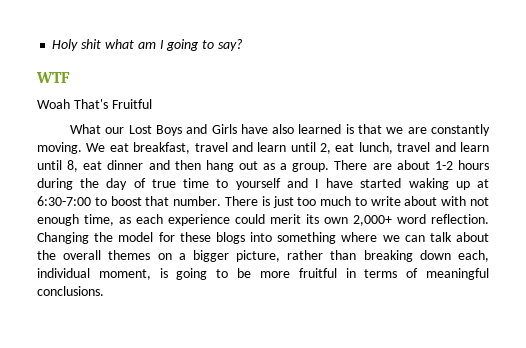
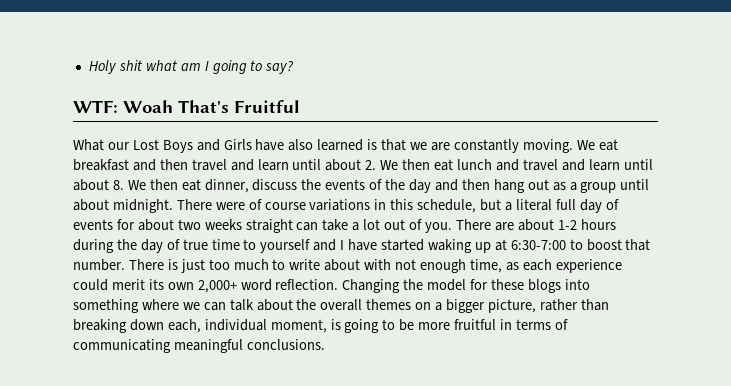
- WTF
- Woah That's Fruitful
+ WTF: Woah That's Fruitful
- We eat breakfast, travel and learn until 2, eat lunch, travel and learn until 8, eat dinner and then hang out as a group.
+ We eat breakfast and then travel and learn until about 2. We then eat lunch and travel and learn until about 8. We then eat dinner, discuss the events of the day and then hang out as a group until about midnight. There were of course variations in this schedule, but a literal full day of events for about two weeks straight can take a lot out of you.
- Changing the model for these blogs into something where we can talk about the overall themes on a bigger picture, rather than breaking down each, individual moment, is going to be more fruitful in terms of meaningful conclusions.
+ Changing the model for these blogs into something where we can talk about the overall themes on a bigger picture, rather than breaking down each, individual moment, is going to be more fruitful in terms of communicating meaningful conclusions.

